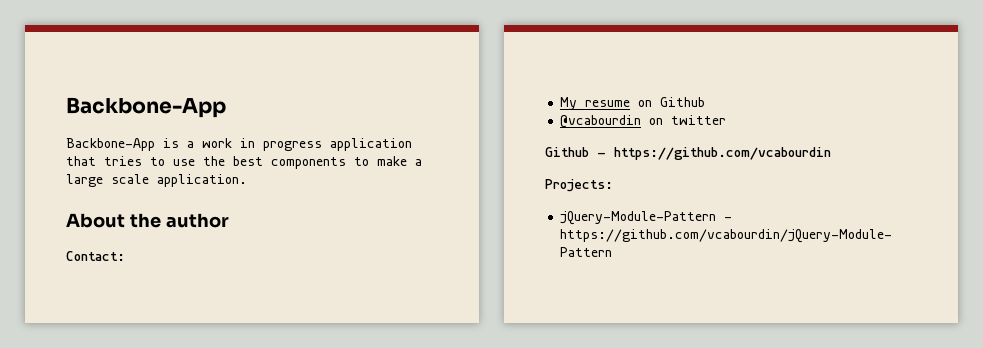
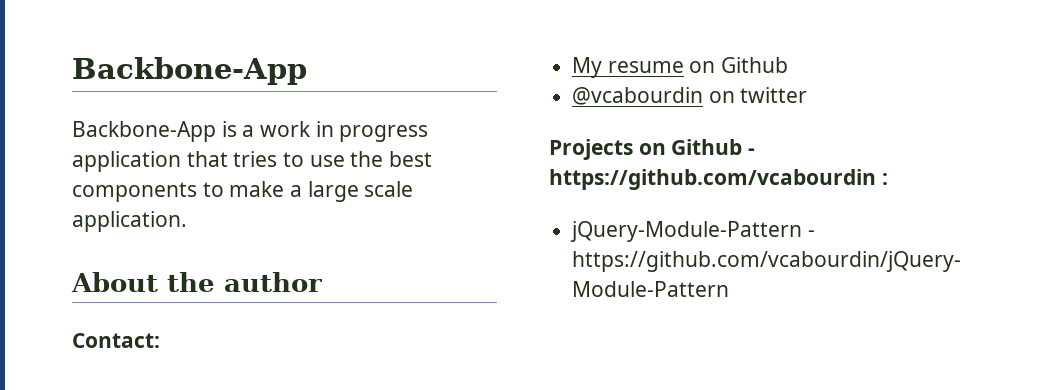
- Github - https://github.com/vcabourdin
- Projects:
+ Projects on Github - https://github.com/vcabourdin :

